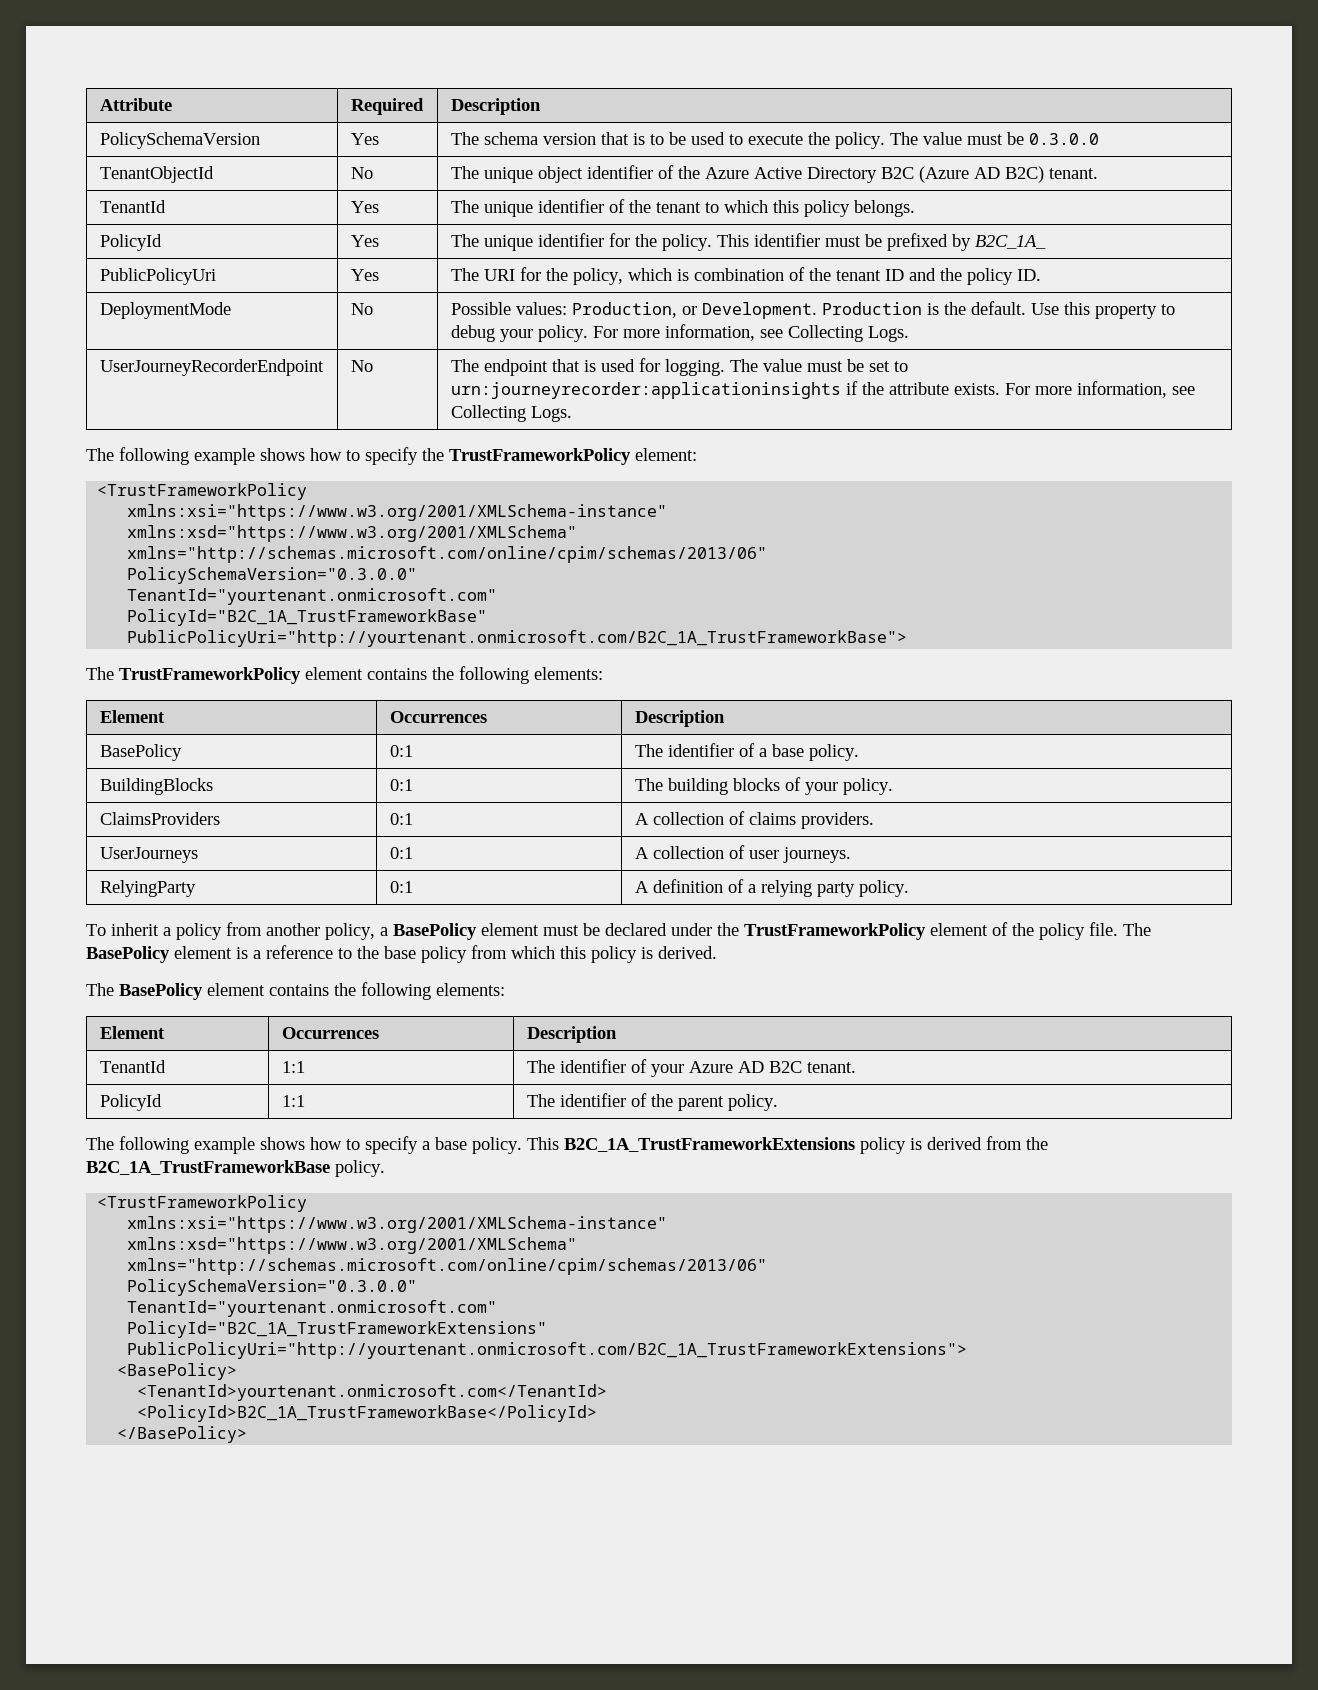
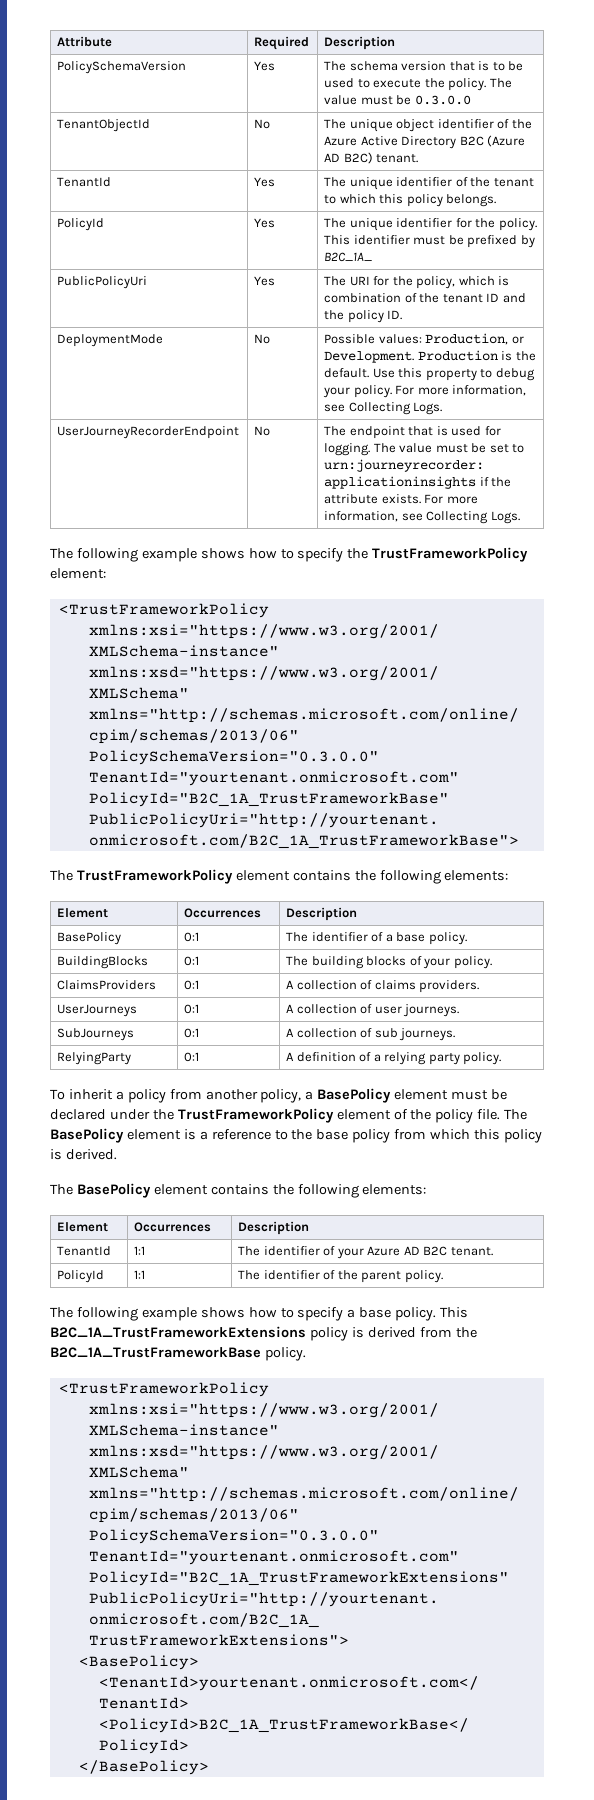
+ SubJourneys | 0:1 | A collection of sub journeys.

